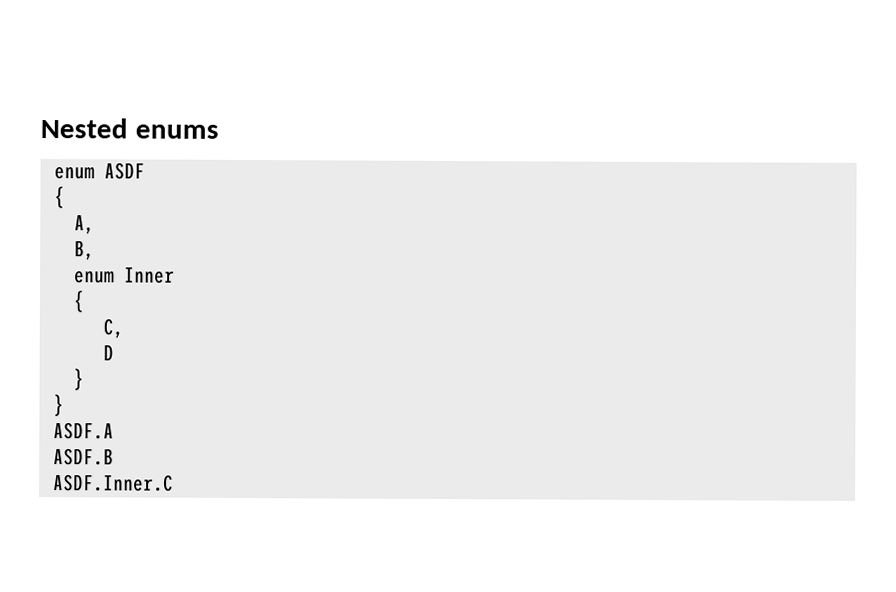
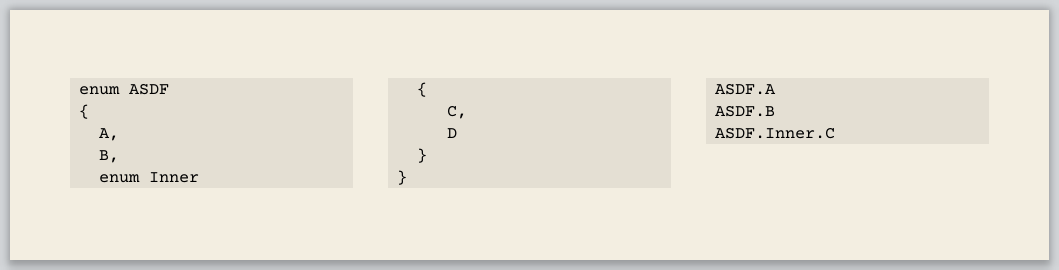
- Nested enums

